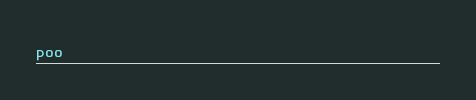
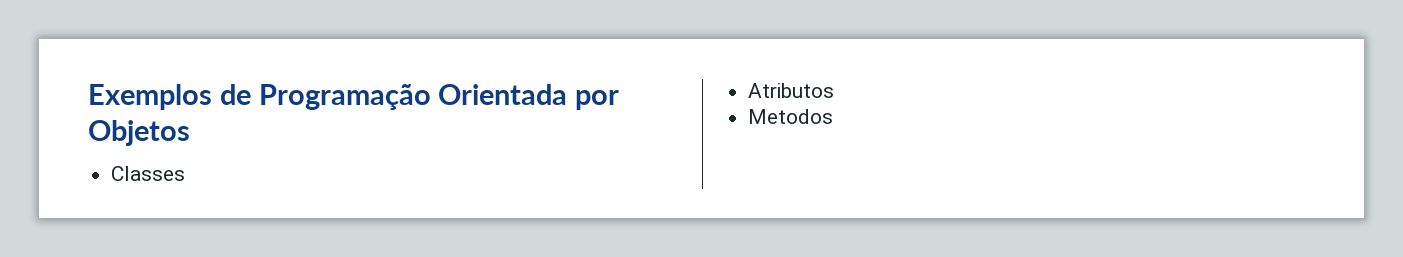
- poo
+ Exemplos de Programação Orientada por Objetos
+ Classes
+ Atributos
+ Metodos

